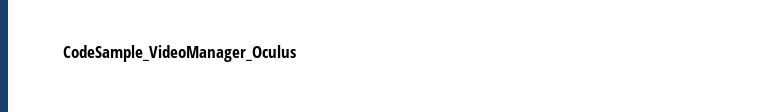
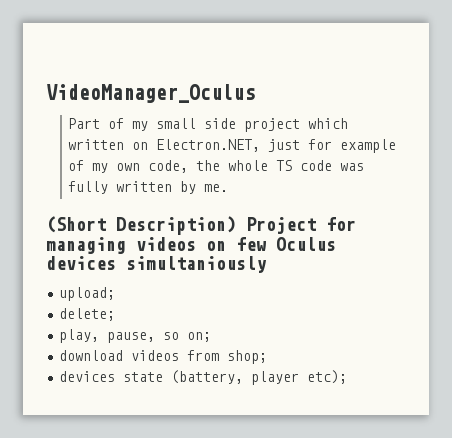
- CodeSample_VideoManager_Oculus
+ VideoManager_Oculus
+ Part of my small side project which written on Electron.NET, just for example of my own code, the whole TS code was fully written by me.
+ (Short Description) Project for managing videos on few Oculus devices simultaniously
+ upload;
+ delete;
+ play, pause, so on;
+ download videos from shop;
+ devices state (battery, player etc);

